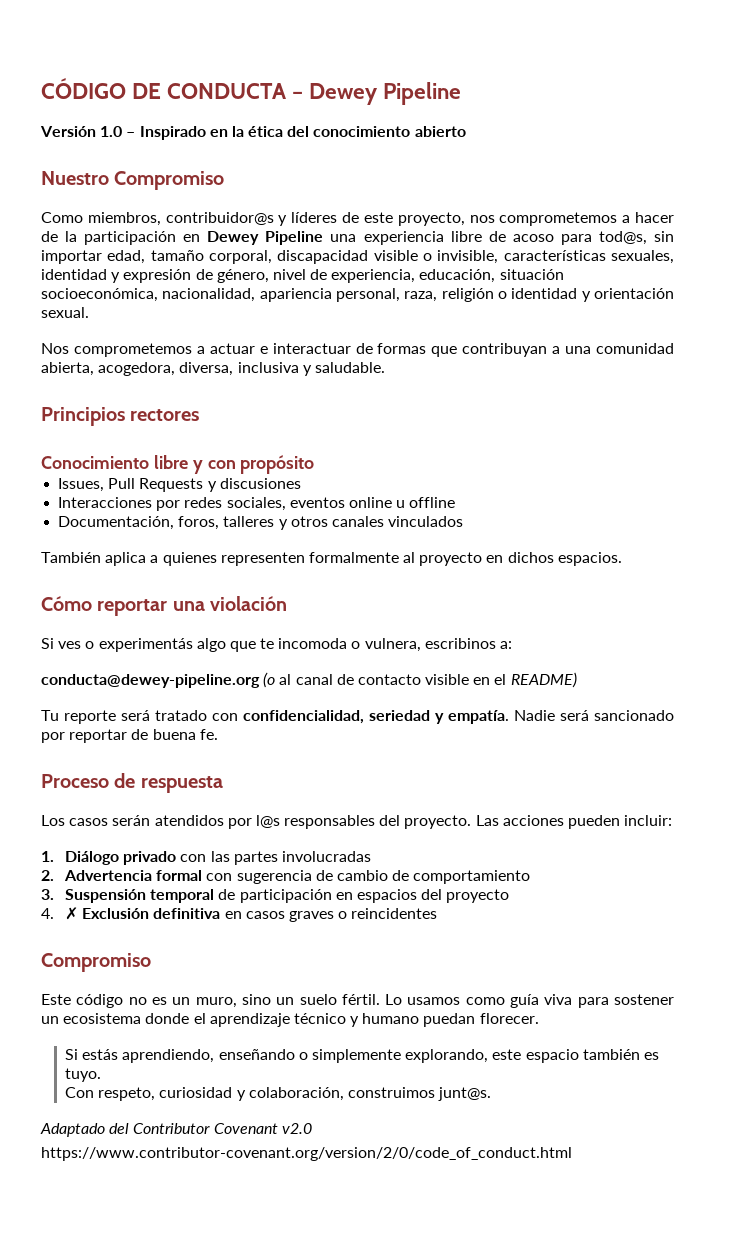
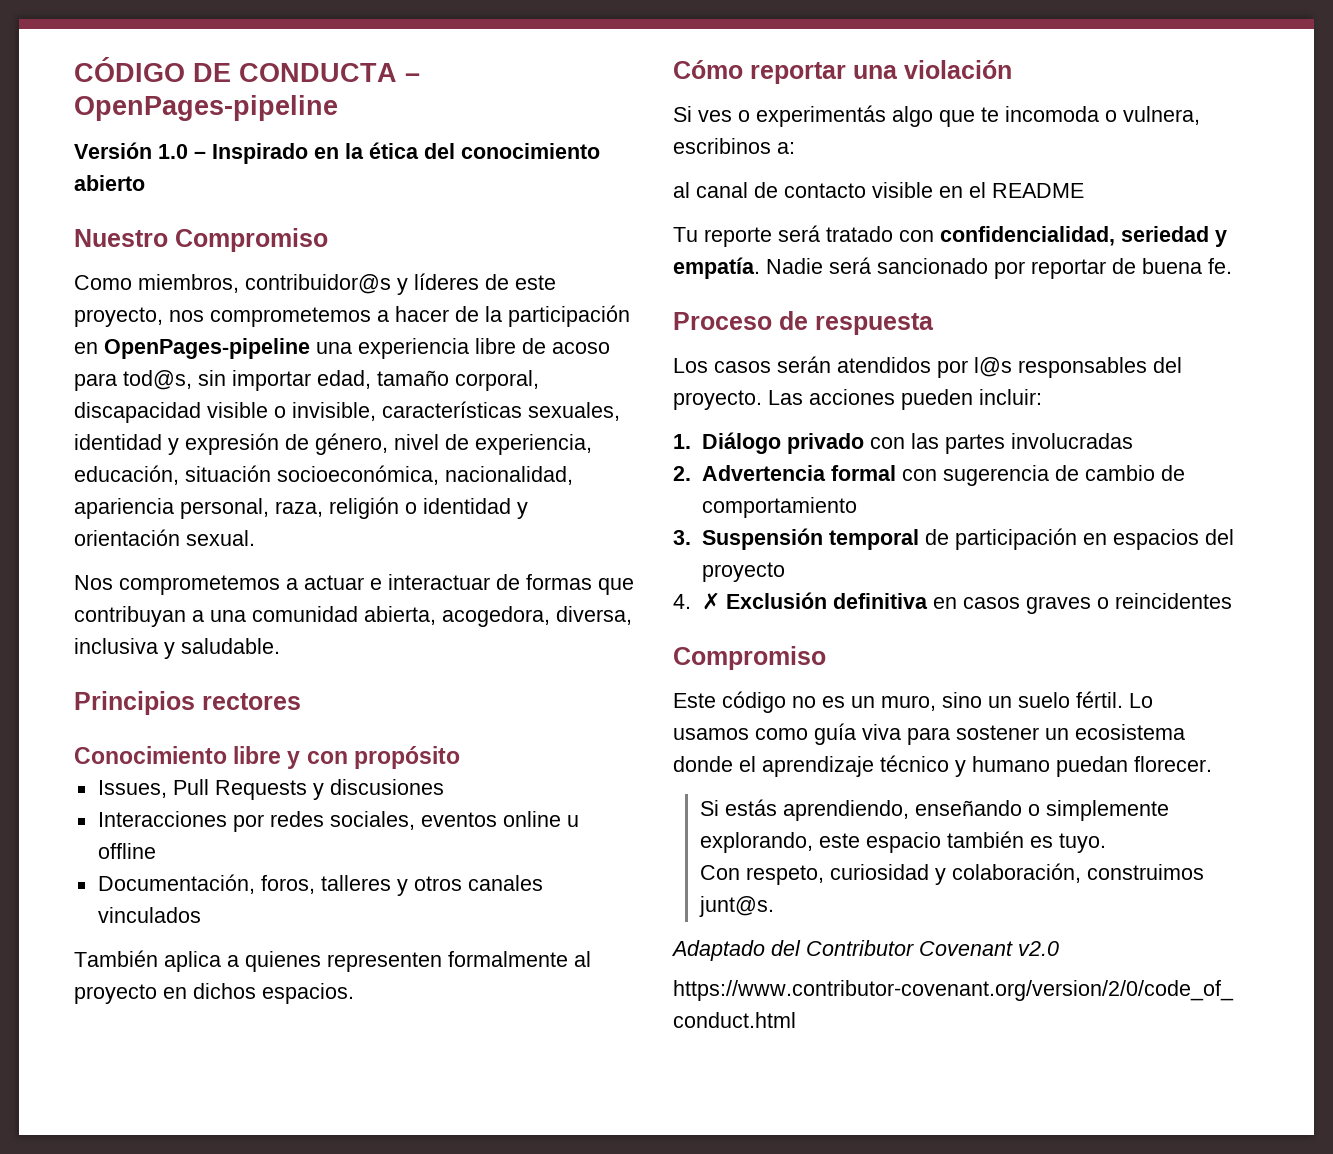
- CÓDIGO DE CONDUCTA – Dewey Pipeline
+ CÓDIGO DE CONDUCTA – OpenPages-pipeline
- Como miembros, contribuidor@s y líderes de este proyecto, nos comprometemos a hacer de la participación en Dewey Pipeline una experiencia libre de acoso para tod@s, sin importar edad, tamaño corporal, discapacidad visible o invisible, características sexuales, identidad y expresión de género, nivel de experiencia, educación, situación socioeconómica, nacionalidad, apariencia personal, raza, religión o identidad y orientación sexual.
+ Como miembros, contribuidor@s y líderes de este proyecto, nos comprometemos a hacer de la participación en OpenPages-pipeline una experiencia libre de acoso para tod@s, sin importar edad, tamaño corporal, discapacidad visible o invisible, características sexuales, identidad y expresión de género, nivel de experiencia, educación, situación socioeconómica, nacionalidad, apariencia personal, raza, religión o identidad y orientación sexual.
- conducta@dewey-pipeline.org (o al canal de contacto visible en el README)
+ al canal de contacto visible en el README

